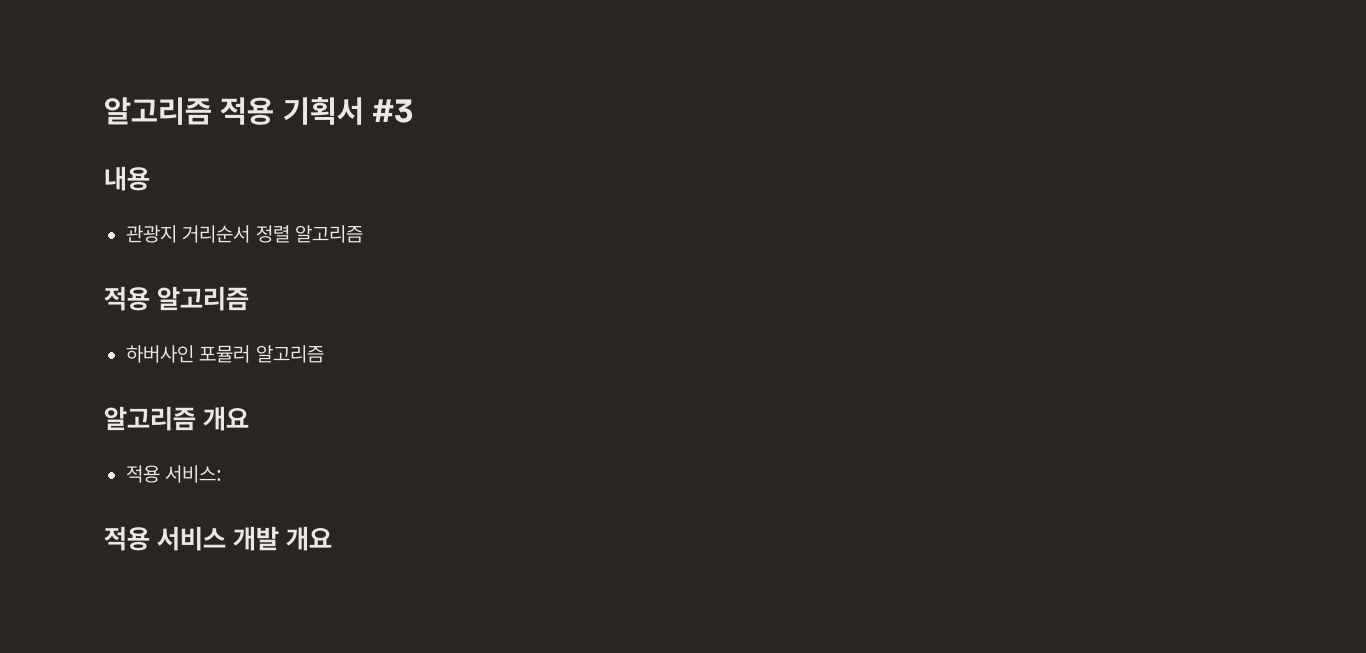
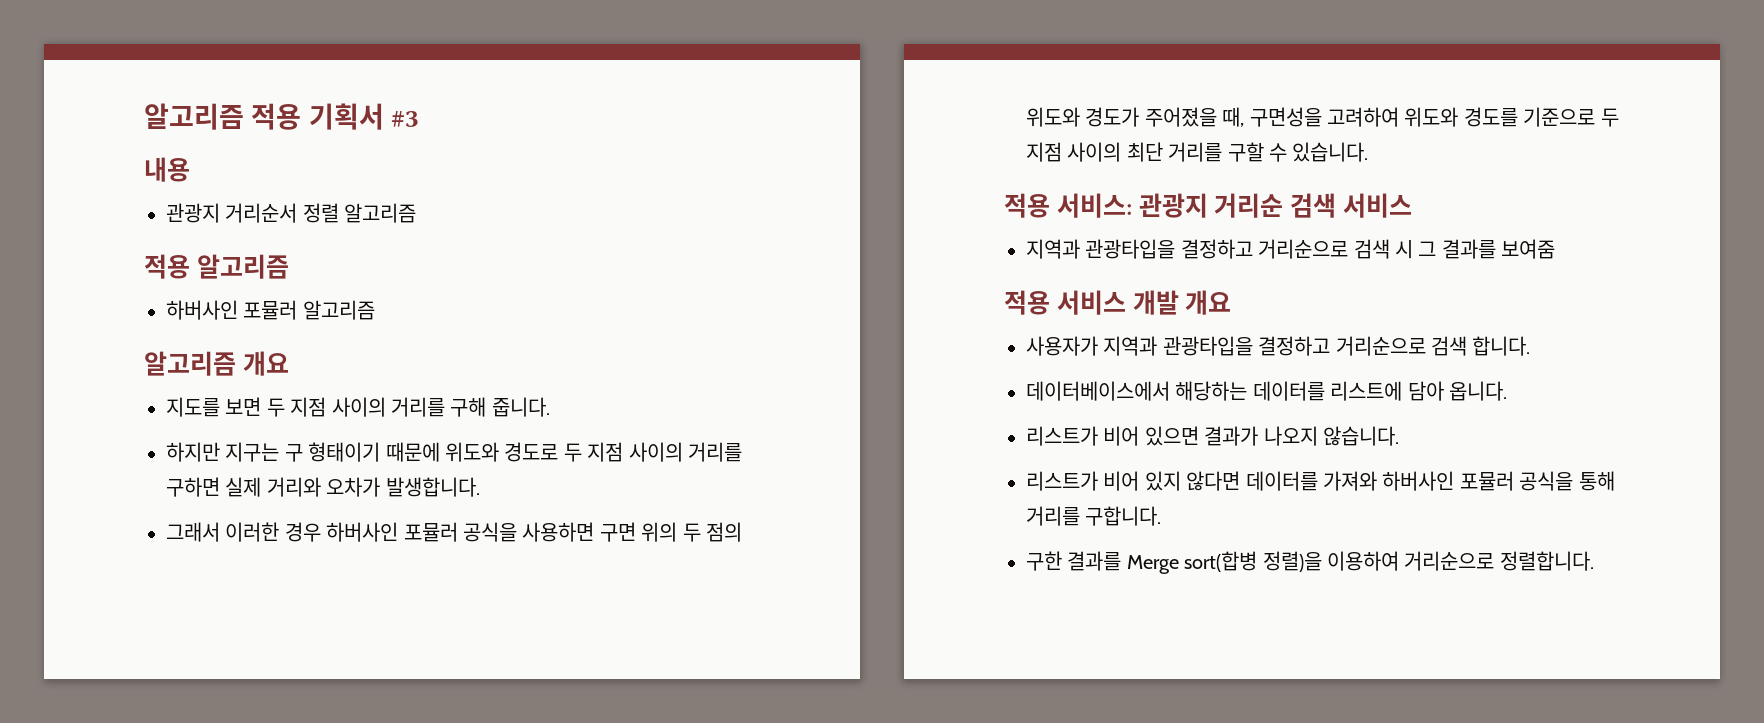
- 적용 서비스:
+ 지도를 보면 두 지점 사이의 거리를 구해 줍니다.
+ 하지만 지구는 구 형태이기 때문에 위도와 경도로 두 지점 사이의 거리를 구하면 실제 거리와 오차가 발생합니다.
+ 그래서 이러한 경우 하버사인 포뮬러 공식을 사용하면 구면 위의 두 점의 위도와 경도가 주어졌을 때, 구면성을 고려하여 위도와 경도를 기준으로 두 지점 사이의 최단 거리를 구할 수 있습니다.
+ 적용 서비스: 관광지 거리순 검색 서비스
+ 지역과 관광타입을 결정하고 거리순으로 검색 시 그 결과를 보여줌
  적용 서비스 개발 개요
+ 사용자가 지역과 관광타입을 결정하고 거리순으로 검색 합니다.
+ 데이터베이스에서 해당하는 데이터를 리스트에 담아 옵니다.
+ 리스트가 비어 있으면 결과가 나오지 않습니다.
+ 리스트가 비어 있지 않다면 데이터를 가져와 하버사인 포뮬러 공식을 통해 거리를 구합니다.
+ 구한 결과를 Merge sort(합병 정렬)을 이용하여 거리순으로 정렬합니다.

